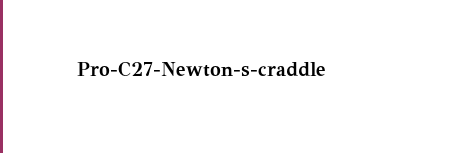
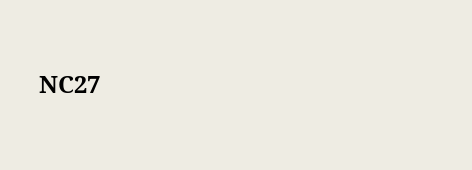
- Pro-C27-Newton-s-craddle
+ NC27

